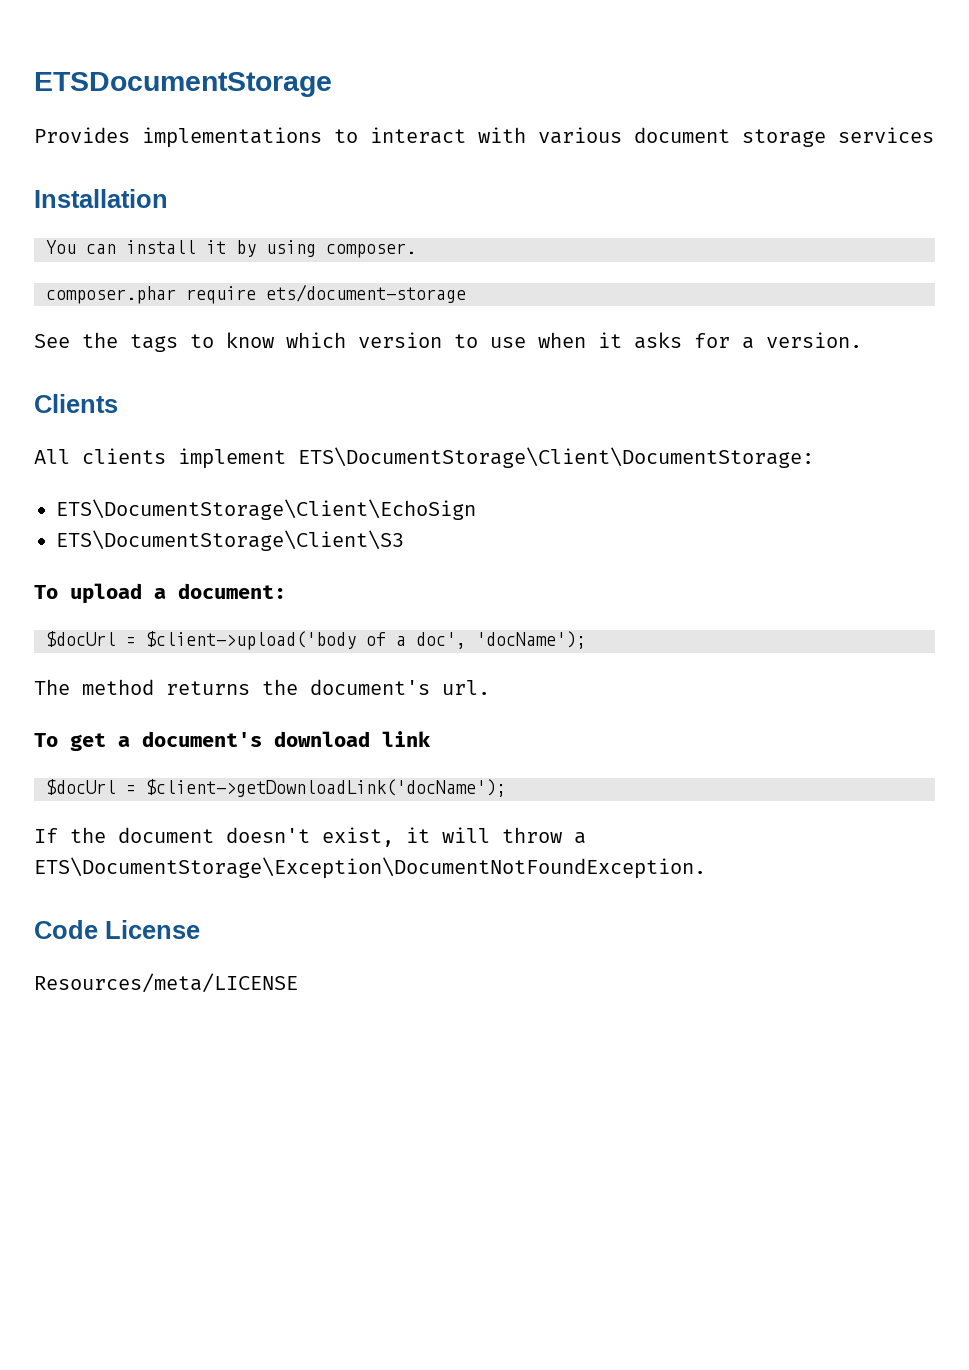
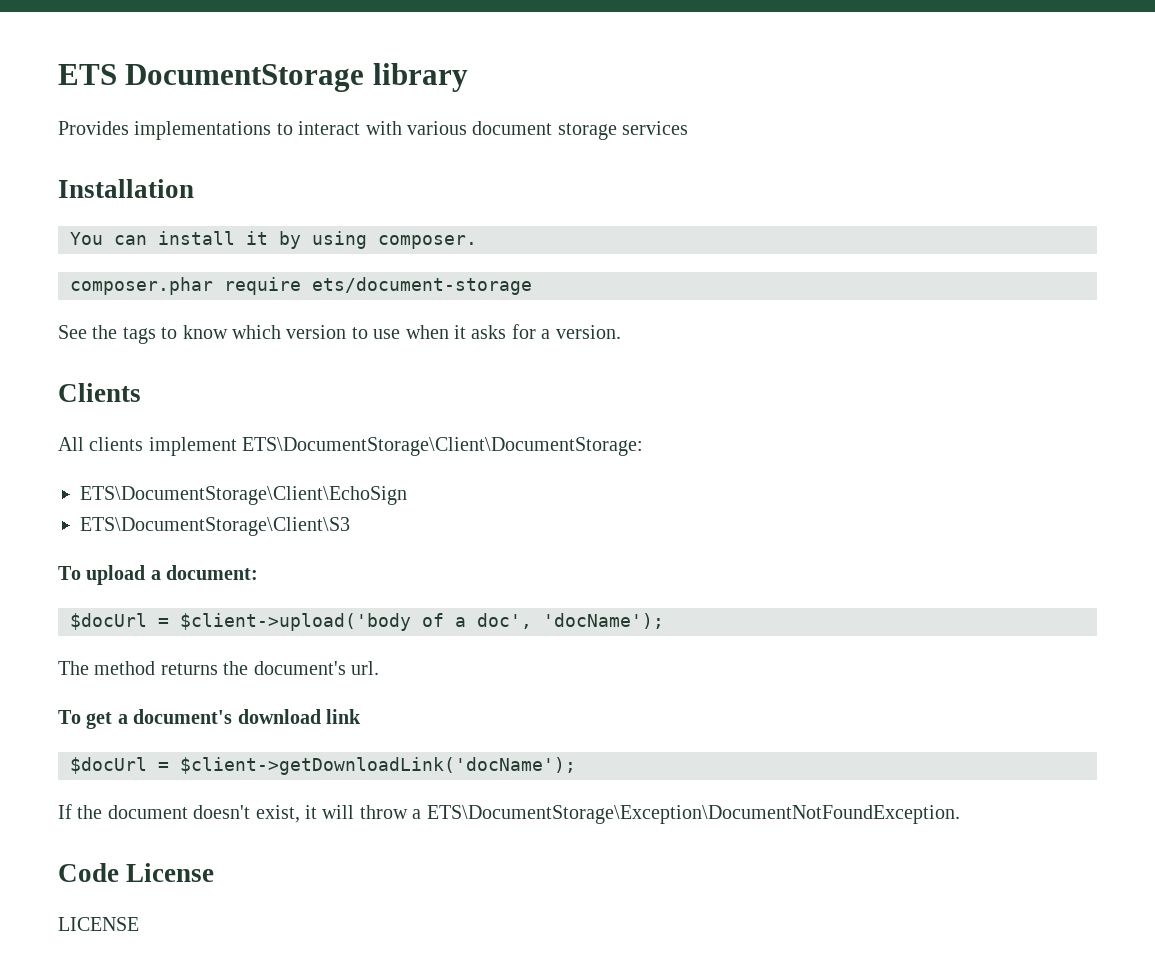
- ETSDocumentStorage
+ ETS DocumentStorage library
- Resources/meta/LICENSE
+ LICENSE

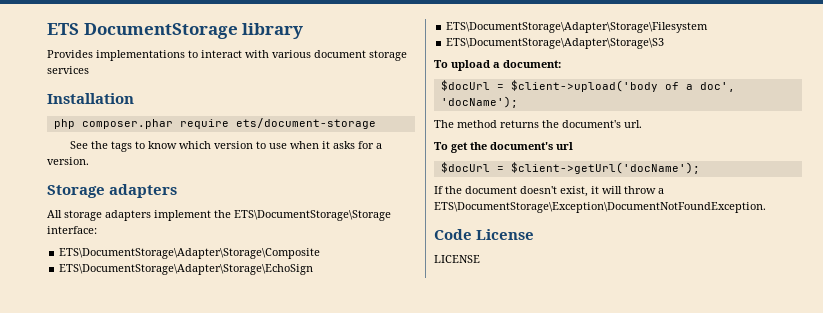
- You can install it by using composer.
- composer.phar require ets/document-storage
+ php composer.phar require ets/document-storage
- Clients
+ Storage adapters
- All clients implement ETS\DocumentStorage\Client\DocumentStorage:
- ETS\DocumentStorage\Client\EchoSign
- ETS\DocumentStorage\Client\S3
+ All storage adapters implement the ETS\DocumentStorage\Storage interface:
+ ETS\DocumentStorage\Adapter\Storage\Composite
+ ETS\DocumentStorage\Adapter\Storage\EchoSign
+ ETS\DocumentStorage\Adapter\Storage\Filesystem
+ ETS\DocumentStorage\Adapter\Storage\S3
- To get a document's download link
- $docUrl = $client->getDownloadLink('docName');
+ To get the document's url
+ $docUrl = $client->getUrl('docName');

